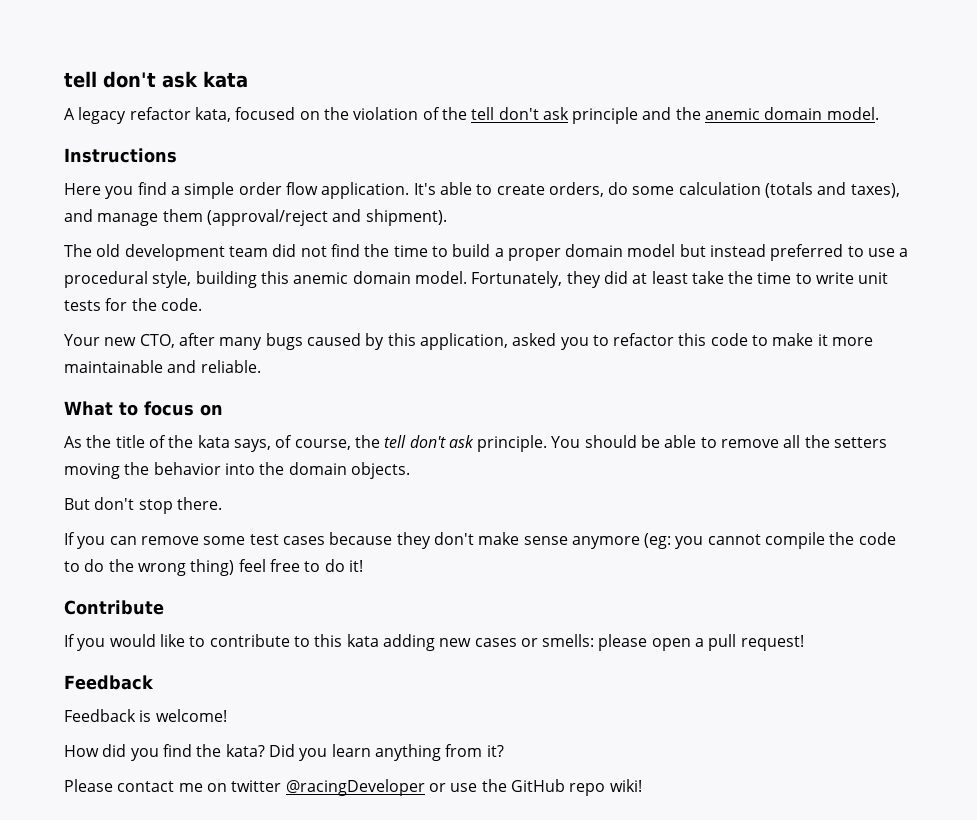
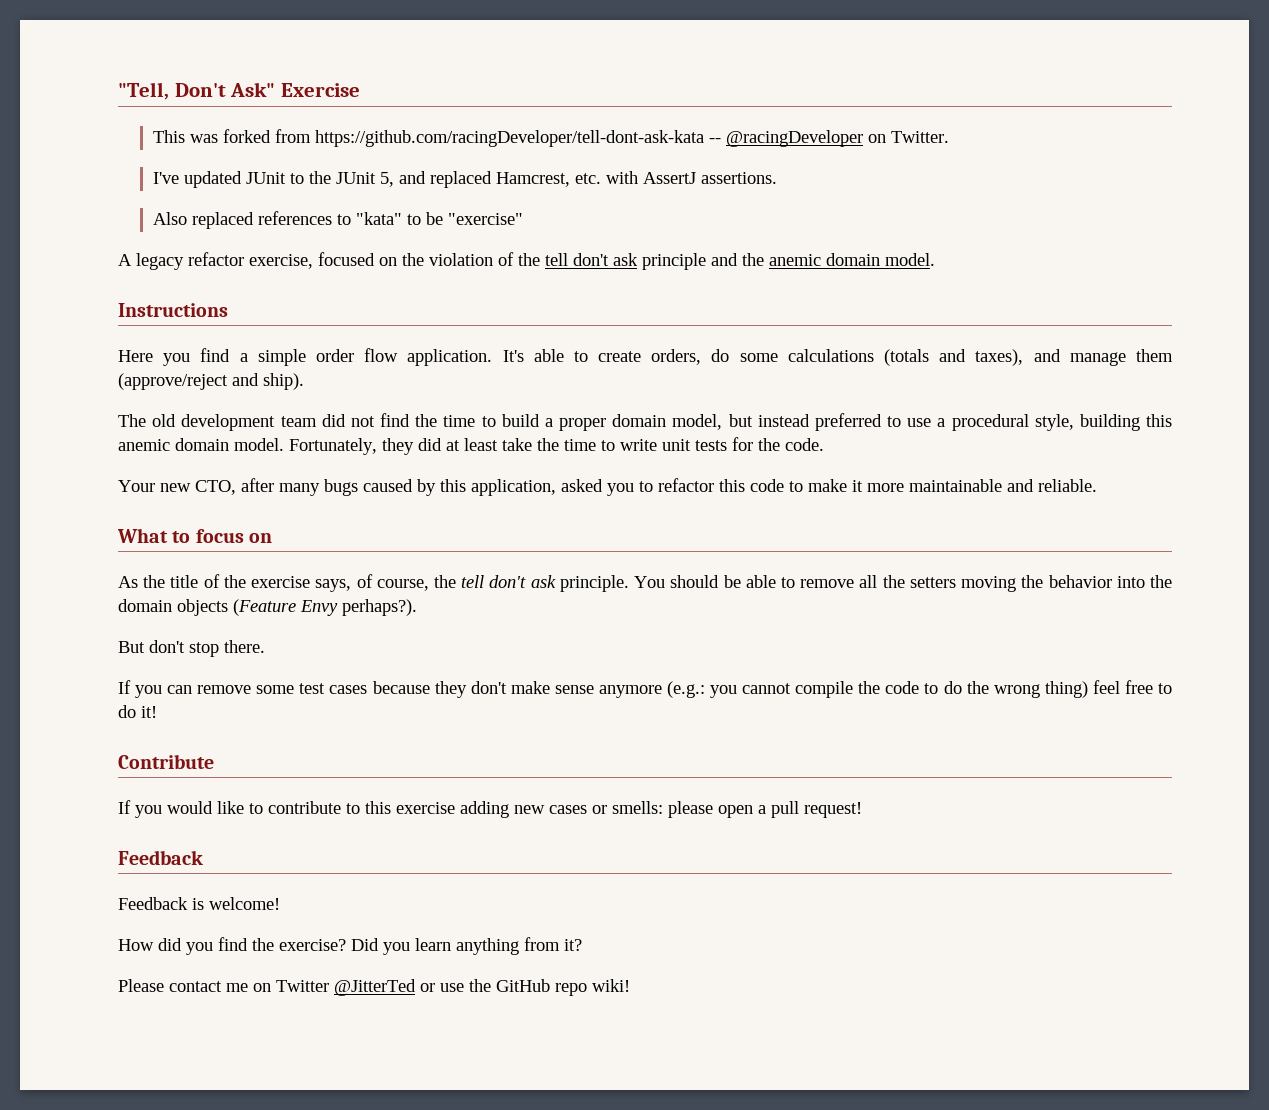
- tell don't ask kata
+ "Tell, Don't Ask" Exercise
+ This was forked from https://github.com/racingDeveloper/tell-dont-ask-kata -- @racingDeveloper on Twitter.
+ I've updated JUnit to the JUnit 5, and replaced Hamcrest, etc. with AssertJ assertions.
+ Also replaced references to "kata" to be "exercise"
- A legacy refactor kata, focused on the violation of the tell don't ask principle and the anemic domain model.
+ A legacy refactor exercise, focused on the violation of the tell don't ask principle and the anemic domain model.
- It's able to create orders, do some calculation (totals and taxes), and manage them (approval/reject and shipment).
+ It's able to create orders, do some calculations (totals and taxes), and manage them (approve/reject and ship).
- The old development team did not find the time to build a proper domain model but instead preferred to use a procedural style, building this anemic domain model.
+ The old development team did not find the time to build a proper domain model, but instead preferred to use a procedural style, building this anemic domain model.
- As the title of the kata says, of course, the tell don't ask principle.
+ As the title of the exercise says, of course, the tell don't ask principle.
- You should be able to remove all the setters moving the behavior into the domain objects.
+ You should be able to remove all the setters moving the behavior into the domain objects (Feature Envy perhaps?).
- If you can remove some test cases because they don't make sense anymore (eg: you cannot compile the code to do the wrong thing) feel free to do it!
+ If you can remove some test cases because they don't make sense anymore (e.g.: you cannot compile the code to do the wrong thing) feel free to do it!
- If you would like to contribute to this kata adding new cases or smells: please open a pull request!
+ If you would like to contribute to this exercise adding new cases or smells: please open a pull request!
- How did you find the kata?
+ How did you find the exercise?
- Please contact me on twitter @racingDeveloper or use the GitHub repo wiki!
+ Please contact me on Twitter @JitterTed or use the GitHub repo wiki!

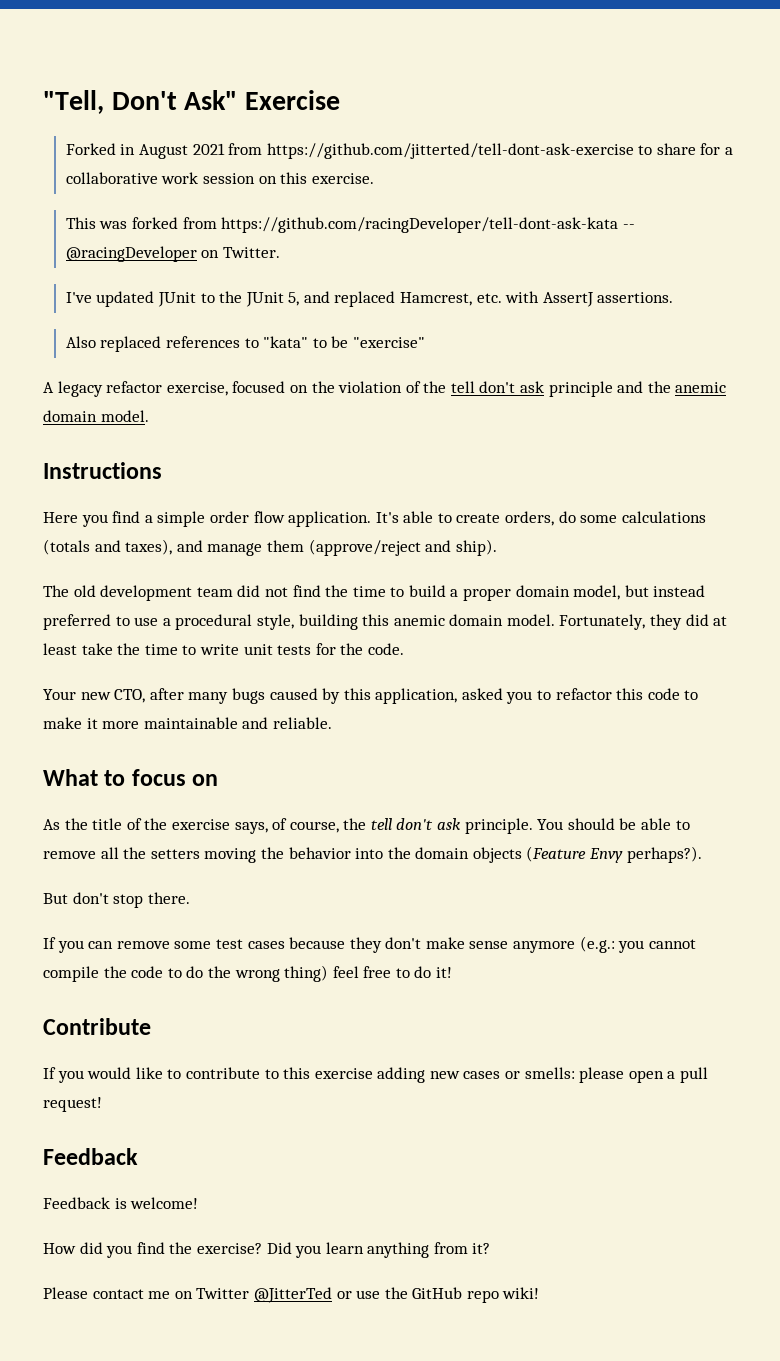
+ Forked in August 2021 from https://github.com/jitterted/tell-dont-ask-exercise to share for a collaborative work session on this exercise.

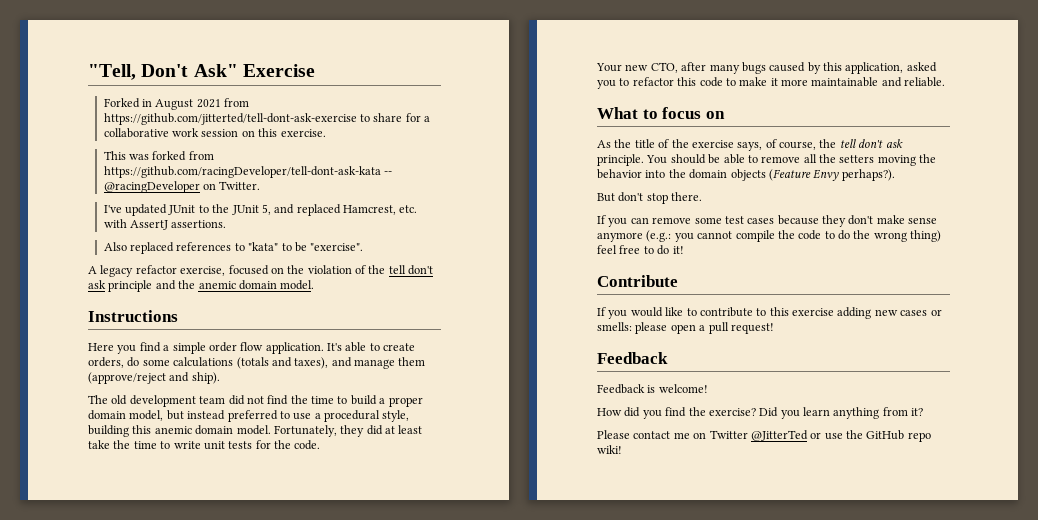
- Also replaced references to "kata" to be "exercise"
+ Also replaced references to "kata" to be "exercise".

